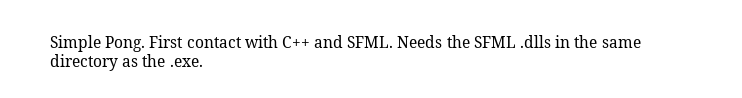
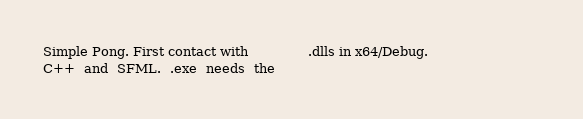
- First contact with C++ and SFML. Needs the SFML .dlls in the same directory as the .exe.
+ First contact with C++ and SFML. .exe needs the .dlls in x64/Debug.

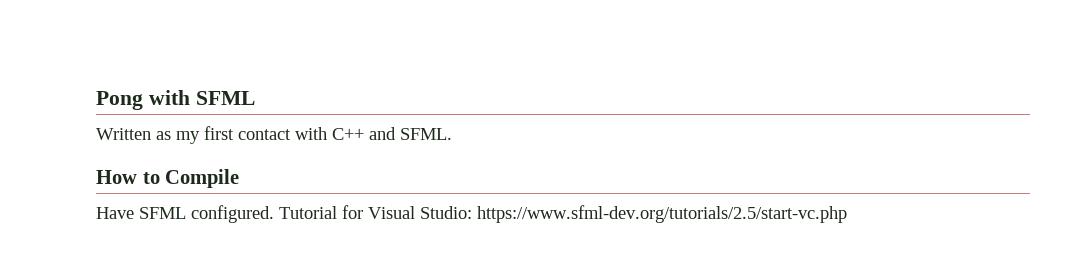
- Simple Pong. First contact with C++ and SFML. .exe needs the .dlls in x64/Debug.
+ Pong with SFML
+ Written as my first contact with C++ and SFML.
+ How to Compile
+ Have SFML configured. Tutorial for Visual Studio: https://www.sfml-dev.org/tutorials/2.5/start-vc.php

